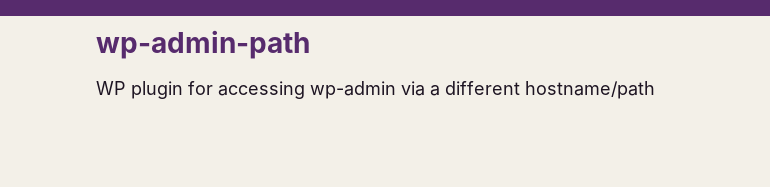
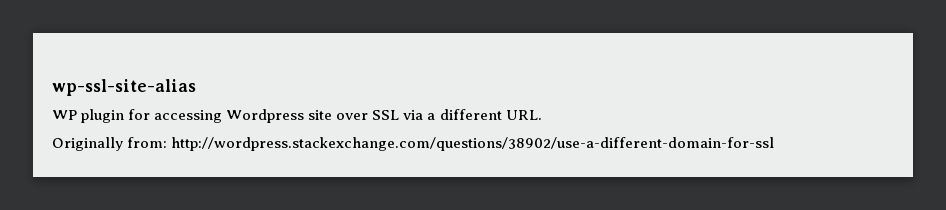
- wp-admin-path
+ wp-ssl-site-alias
- WP plugin for accessing wp-admin via a different hostname/path
+ WP plugin for accessing Wordpress site over SSL via a different URL.
+ Originally from: http://wordpress.stackexchange.com/questions/38902/use-a-different-domain-for-ssl

